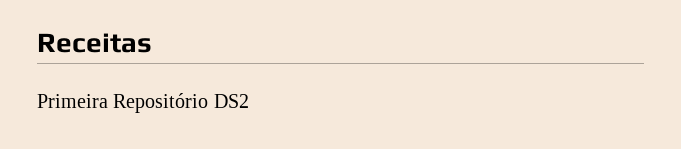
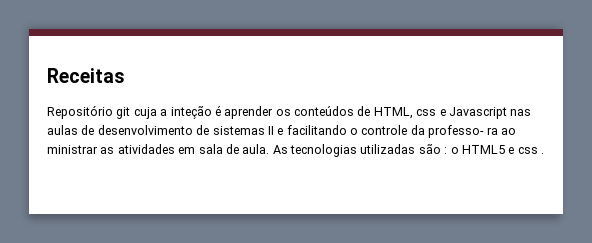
- Primeira Repositório DS2
+ Repositório git cuja a inteção é aprender os conteúdos de HTML, css e Javascript nas aulas de desenvolvimento de sistemas II e facilitando o controle da professo- ra ao ministrar as atividades em sala de aula. As tecnologias utilizadas são : o HTML5 e css .

